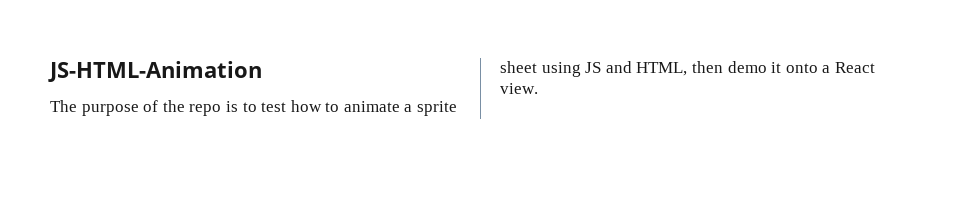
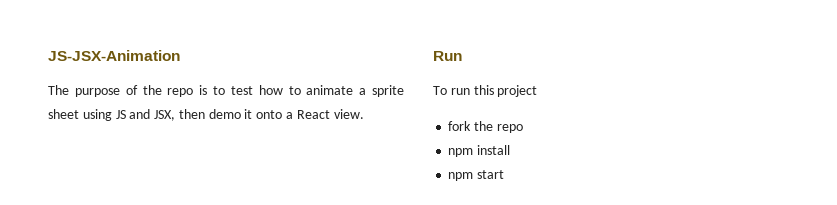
- JS-HTML-Animation
+ JS-JSX-Animation
- The purpose of the repo is to test how to animate a sprite sheet using JS and HTML, then demo it onto a React view.
+ The purpose of the repo is to test how to animate a sprite sheet using JS and JSX, then demo it onto a React view.
+ Run
+ To run this project
+ fork the repo
+ npm install
+ npm start

